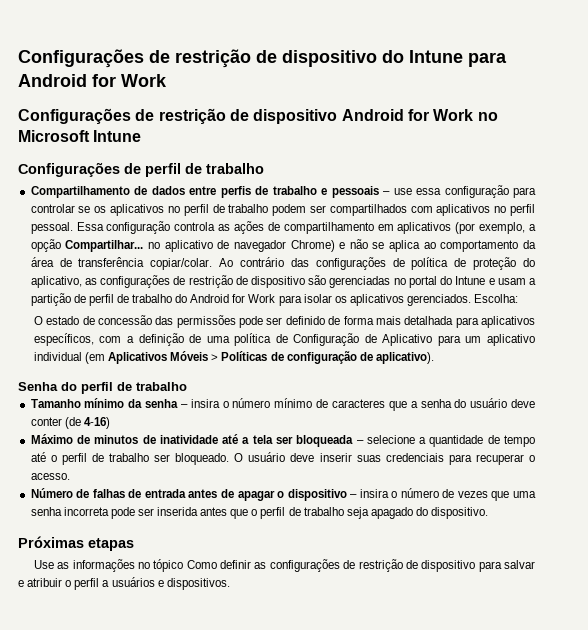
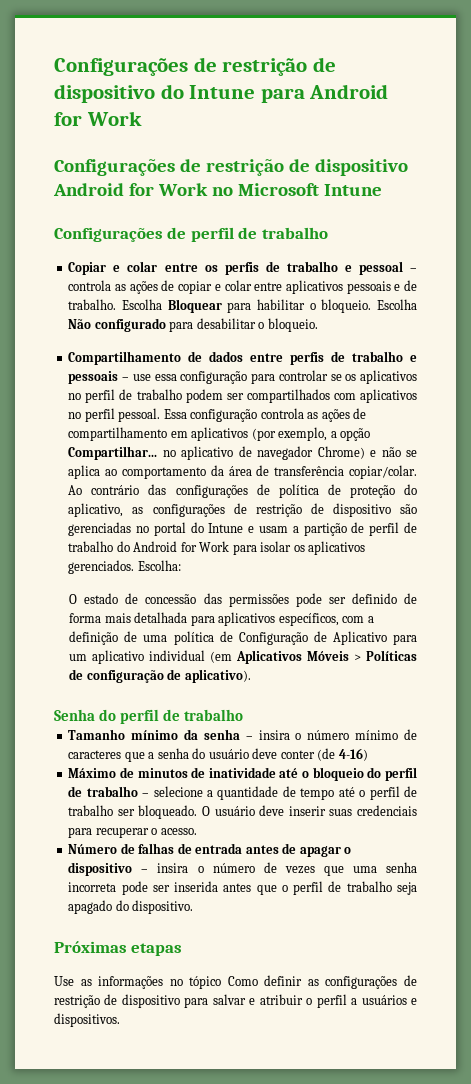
+ Copiar e colar entre os perfis de trabalho e pessoal – controla as ações de copiar e colar entre aplicativos pessoais e de trabalho. Escolha Bloquear para habilitar o bloqueio. Escolha Não configurado para desabilitar o bloqueio.
- Máximo de minutos de inatividade até a tela ser bloqueada – selecione a quantidade de tempo até o perfil de trabalho ser bloqueado.
+ Máximo de minutos de inatividade até o bloqueio do perfil de trabalho – selecione a quantidade de tempo até o perfil de trabalho ser bloqueado.

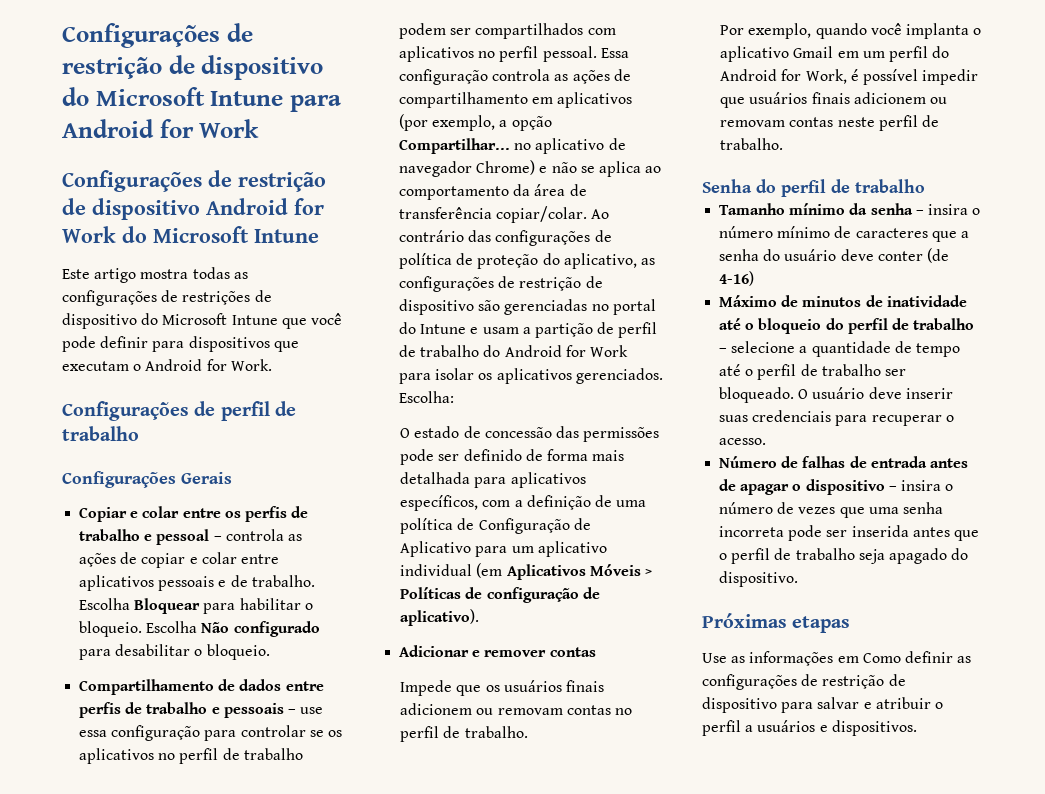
- Configurações de restrição de dispositivo do Intune para Android for Work
+ Configurações de restrição de dispositivo do Microsoft Intune para Android for Work
- Configurações de restrição de dispositivo Android for Work no Microsoft Intune
+ Configurações de restrição de dispositivo Android for Work do Microsoft Intune
+ Este artigo mostra todas as configurações de restrições de dispositivo do Microsoft Intune que você pode definir para dispositivos que executam o Android for Work.
+ Configurações Gerais
+ Adicionar e remover contas
+ Impede que os usuários finais adicionem ou removam contas no perfil de trabalho.
+ Por exemplo, quando você implanta o aplicativo Gmail em um perfil do Android for Work, é possível impedir que usuários finais adicionem ou removam contas neste perfil de trabalho.
- Use as informações no tópico Como definir as configurações de restrição de dispositivo para salvar e atribuir o perfil a usuários e dispositivos.
+ Use as informações em Como definir as configurações de restrição de dispositivo para salvar e atribuir o perfil a usuários e dispositivos.

